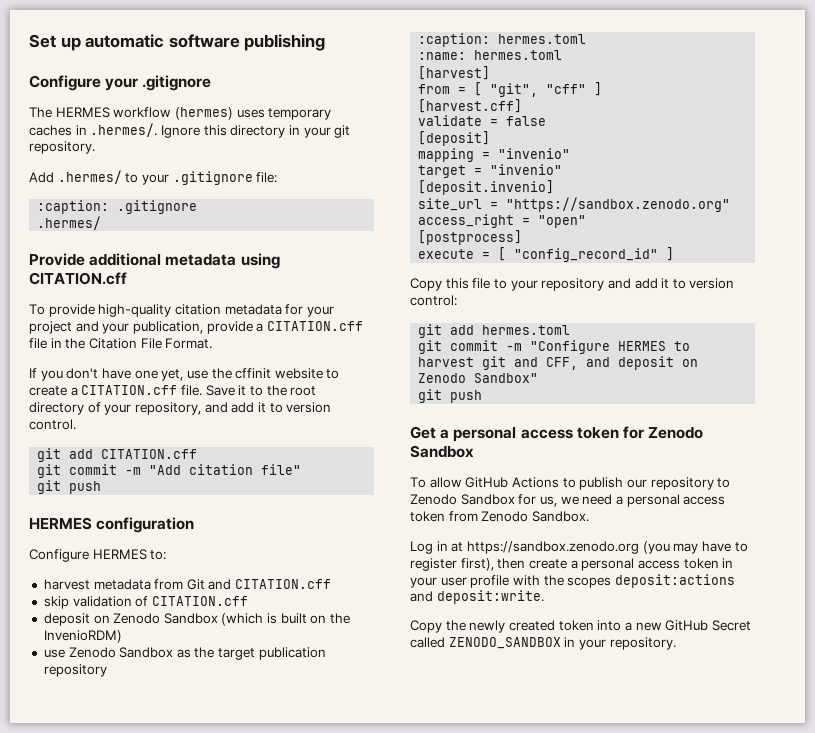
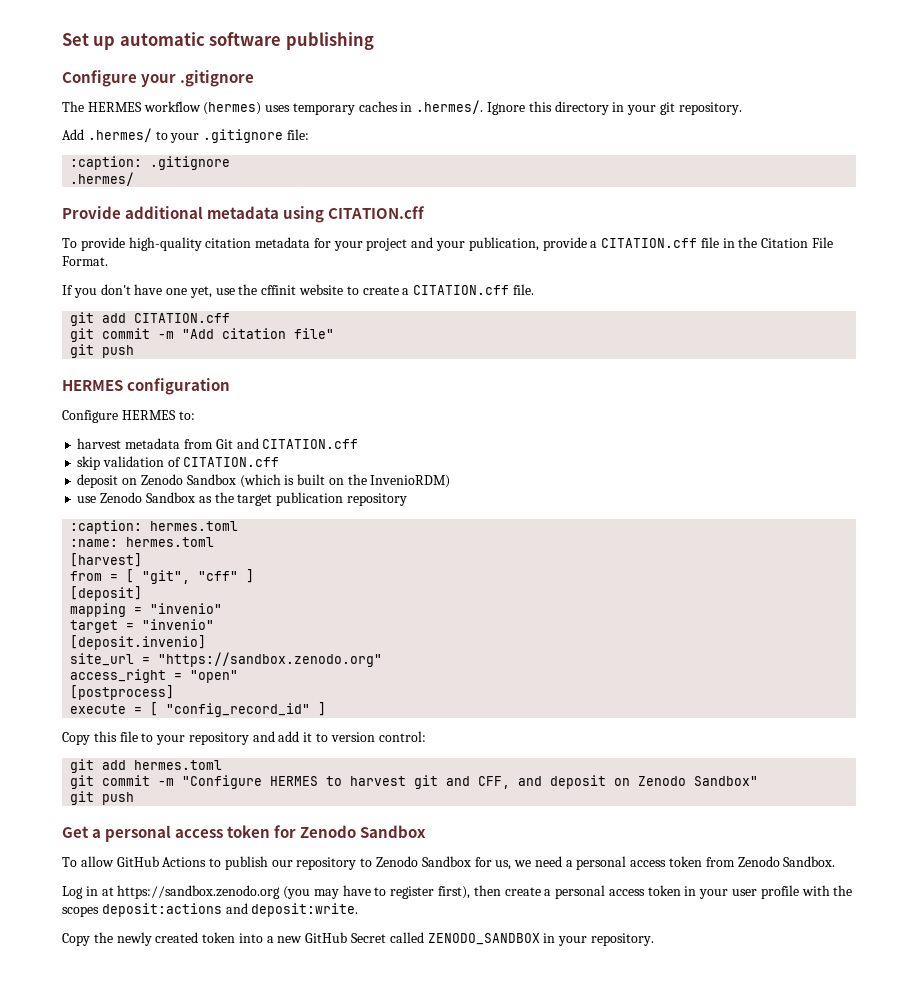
- Save it to the root directory of your repository, and add it to version control.
- [harvest.cff]
- validate = false

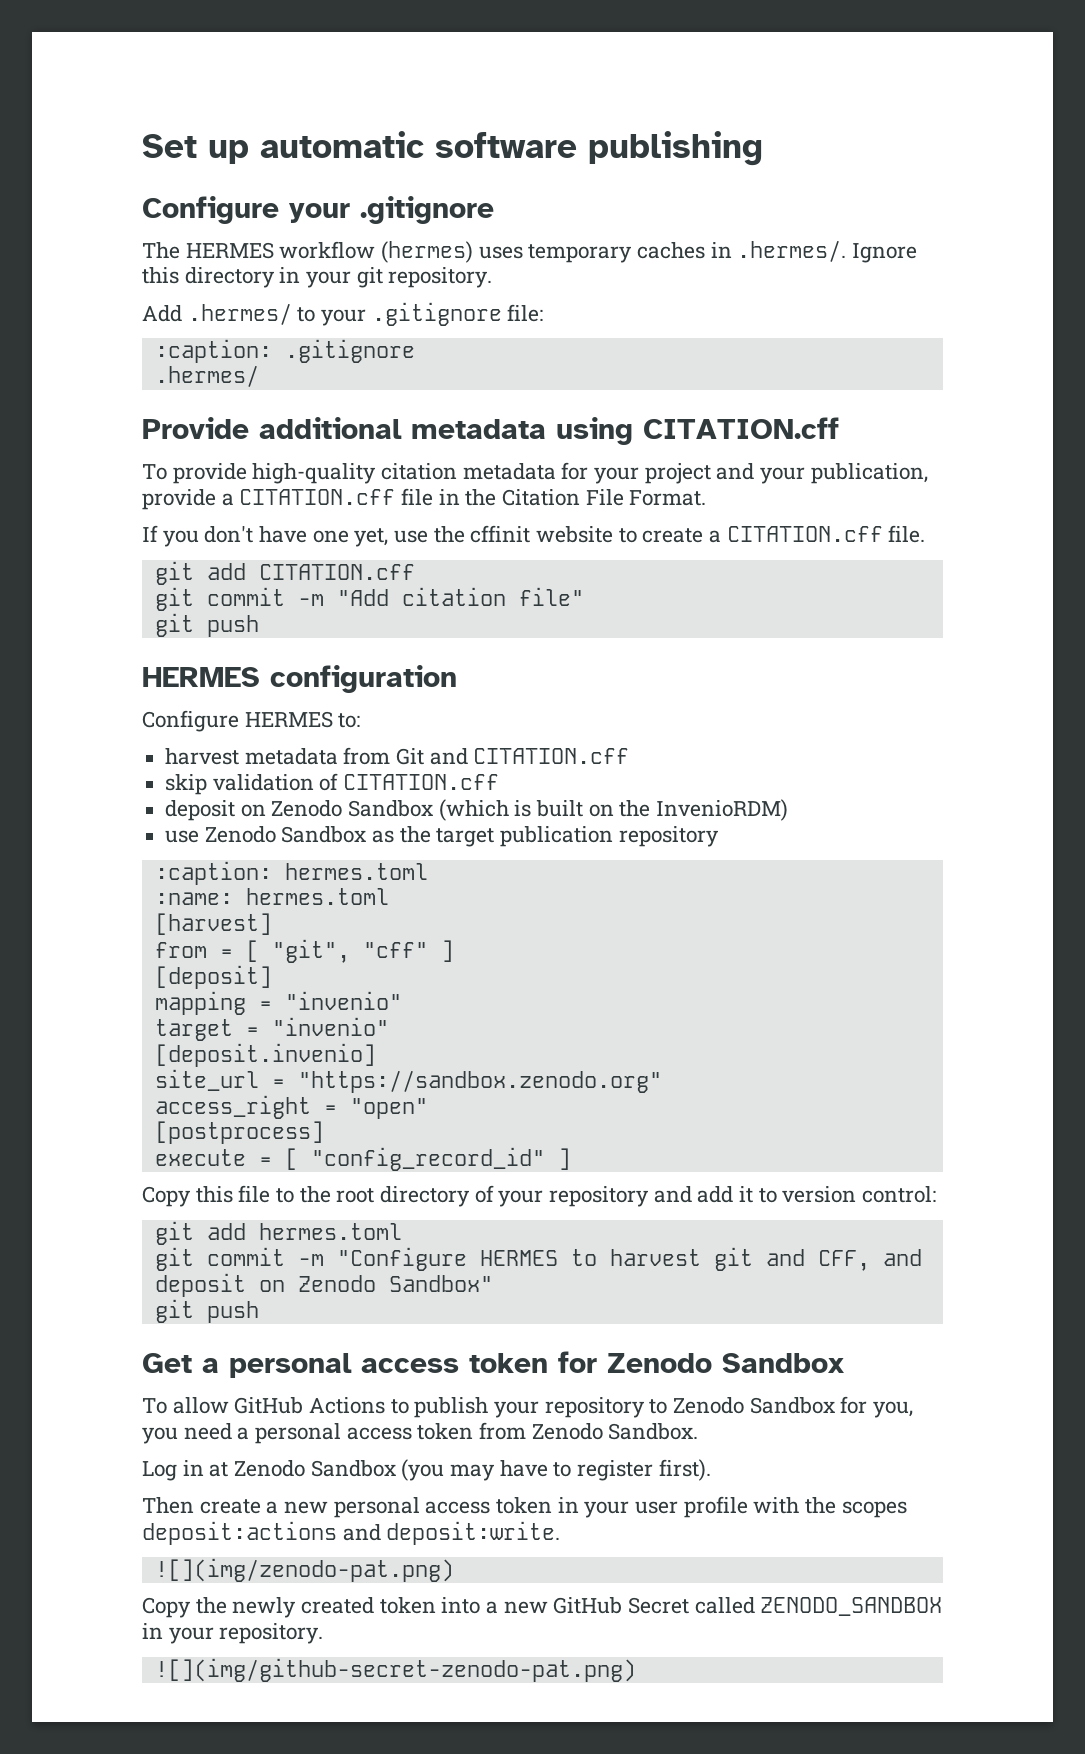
- Copy this file to your repository and add it to version control:
+ Copy this file to the root directory of your repository and add it to version control:
- To allow GitHub Actions to publish our repository to Zenodo Sandbox for us, we need a personal access token from Zenodo Sandbox.
+ To allow GitHub Actions to publish your repository to Zenodo Sandbox for you, you need a personal access token from Zenodo Sandbox.
- Log in at https://sandbox.zenodo.org (you may have to register first), then create a personal access token in your user profile with the scopes deposit:actions and deposit:write.
+ Log in at Zenodo Sandbox (you may have to register first).
+ Then create a new personal access token in your user profile with the scopes deposit:actions and deposit:write.
+ ![](img/zenodo-pat.png)
+ ![](img/github-secret-zenodo-pat.png)

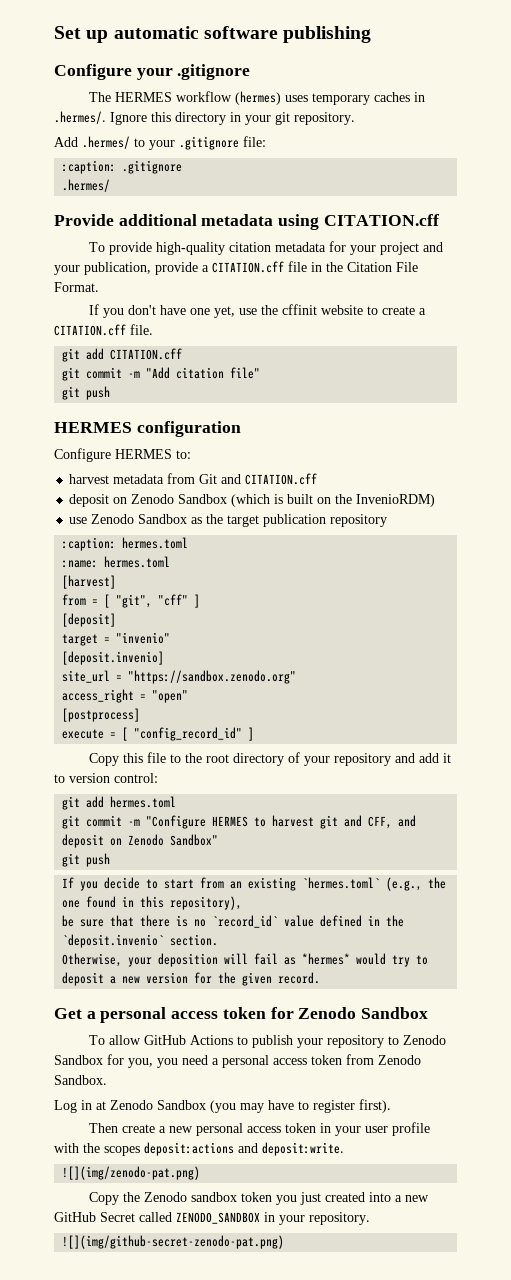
- skip validation of CITATION.cff
- mapping = "invenio"
+ If you decide to start from an existing `hermes.toml` (e.g., the one found in this repository),
+ be sure that there is no `record_id` value defined in the `deposit.invenio` section.
+ Otherwise, your deposition will fail as *hermes* would try to deposit a new version for the given record.
- Copy the newly created token into a new GitHub Secret called ZENODO_SANDBOX in your repository.
+ Copy the Zenodo sandbox token you just created into a new GitHub Secret called ZENODO_SANDBOX in your repository.

